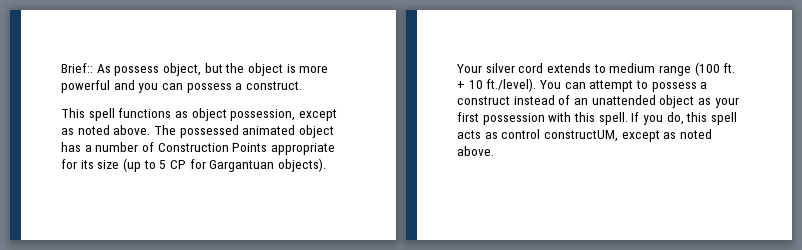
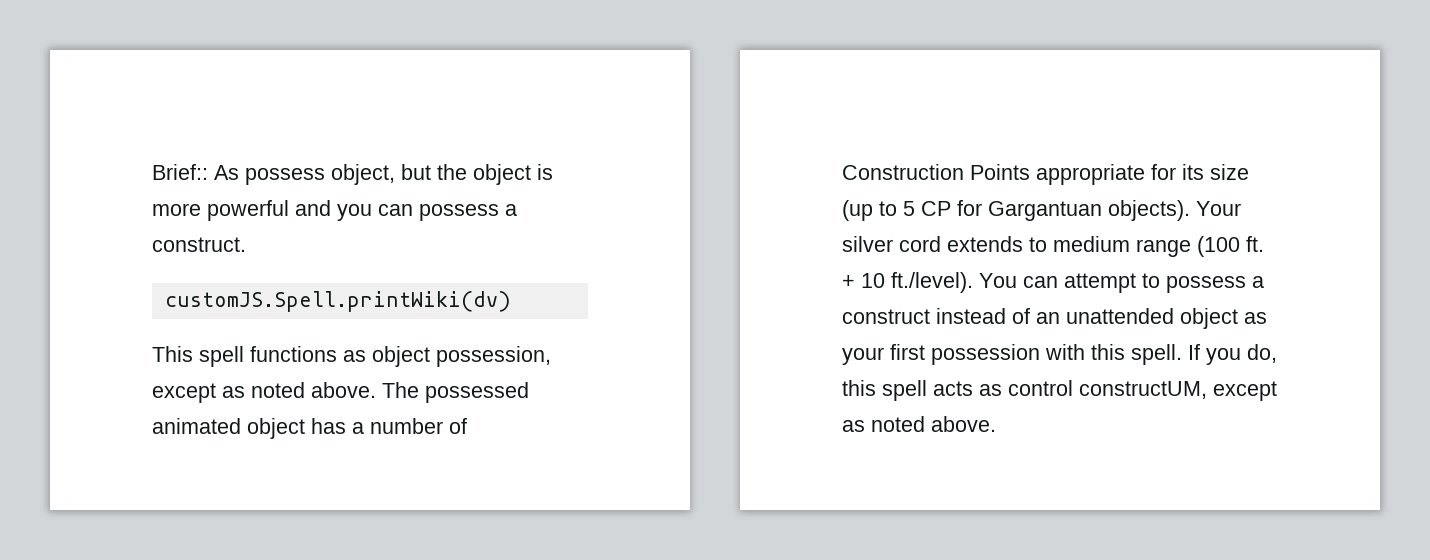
+ customJS.Spell.printWiki(dv)

